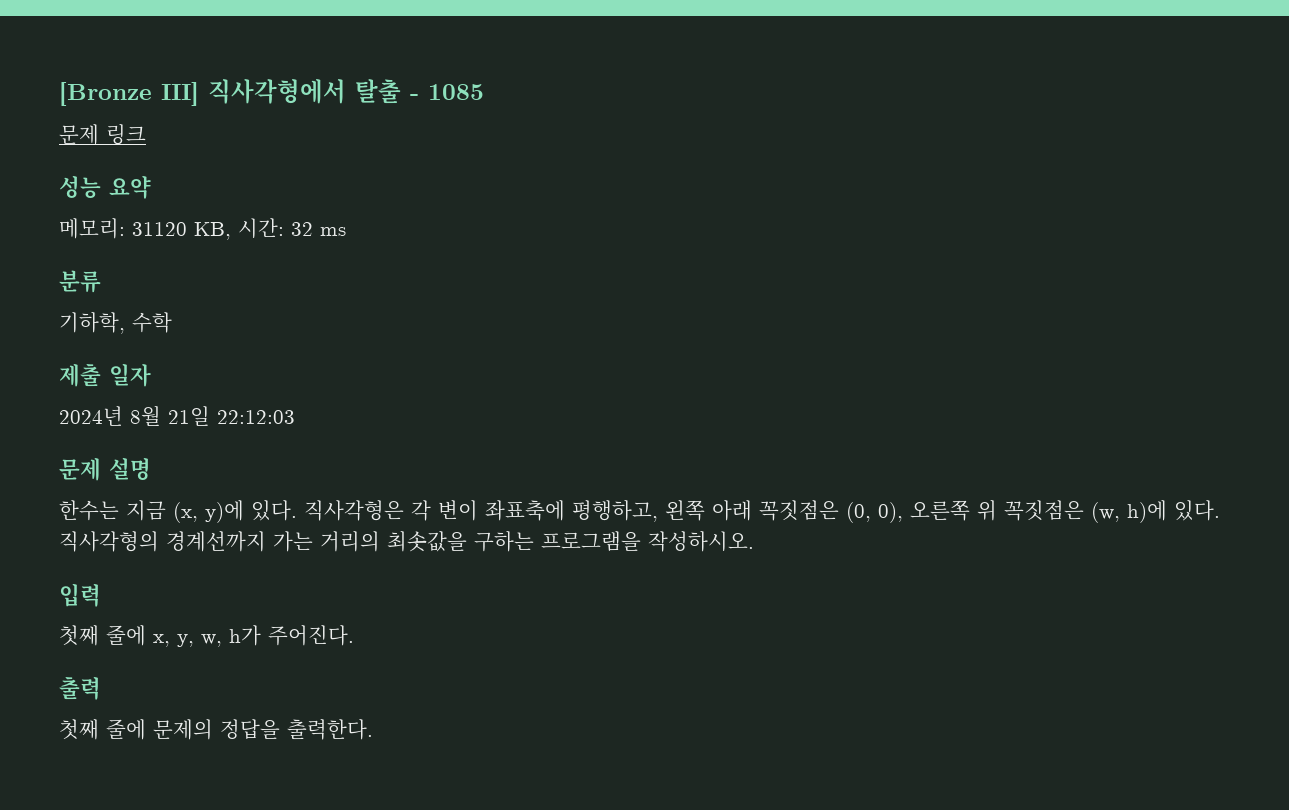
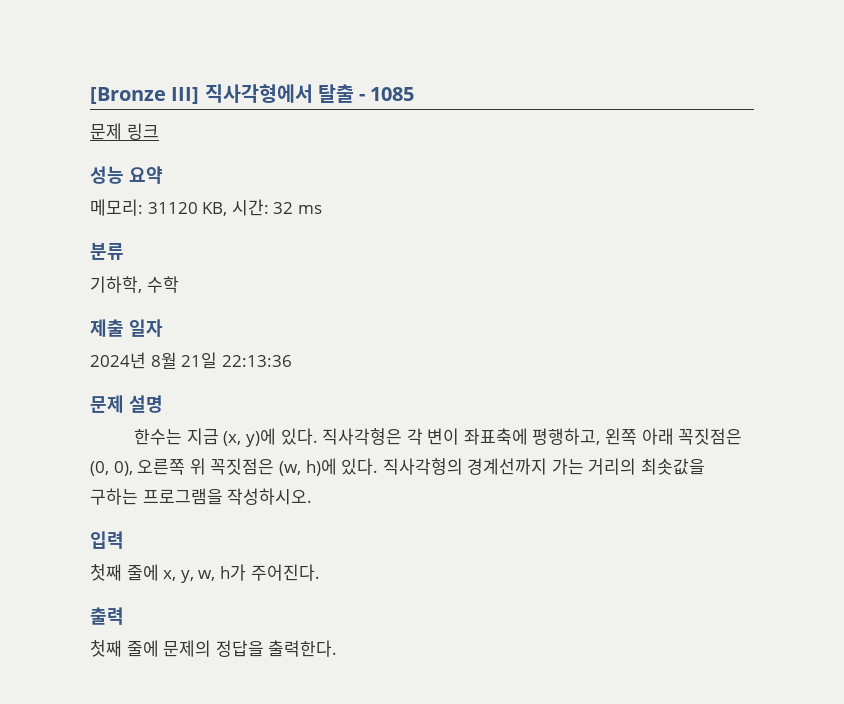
- 2024년 8월 21일 22:12:03
+ 2024년 8월 21일 22:13:36

